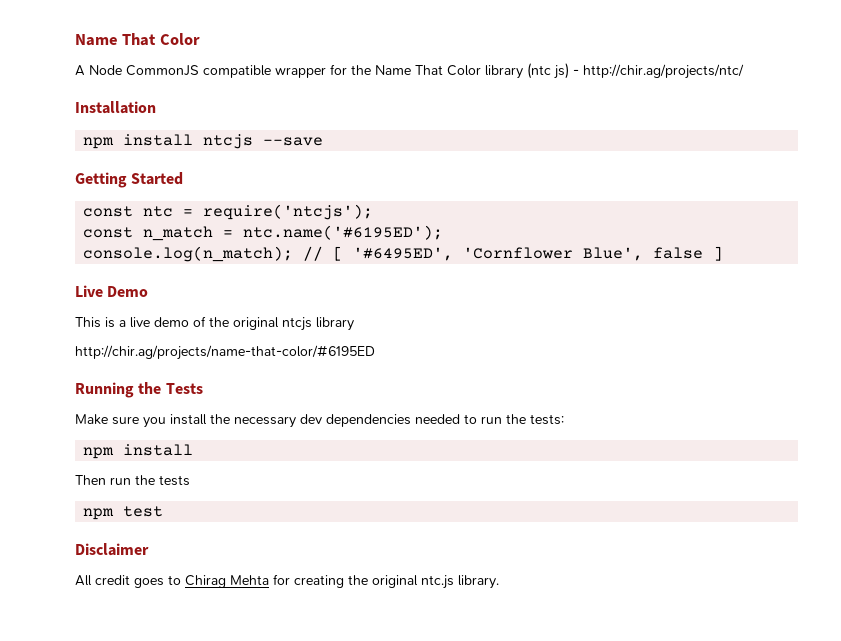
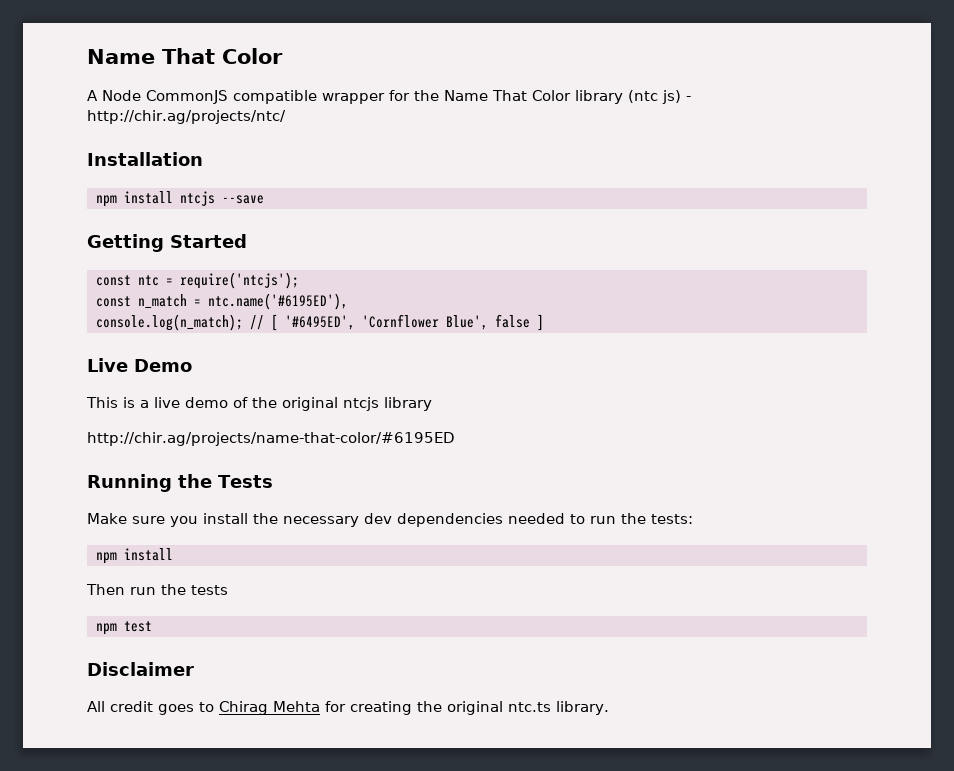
- const n_match = ntc.name('#6195ED');
+ const n_match = ntc.name('#6195ED'),
- All credit goes to Chirag Mehta for creating the original ntc.js library.
+ All credit goes to Chirag Mehta for creating the original ntc.ts library.

